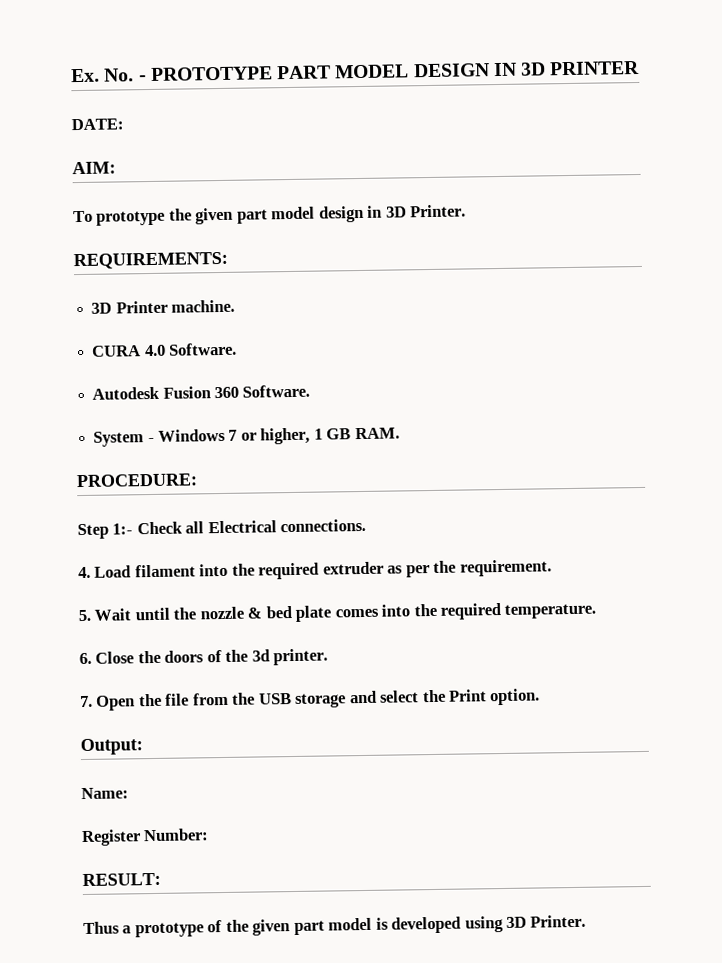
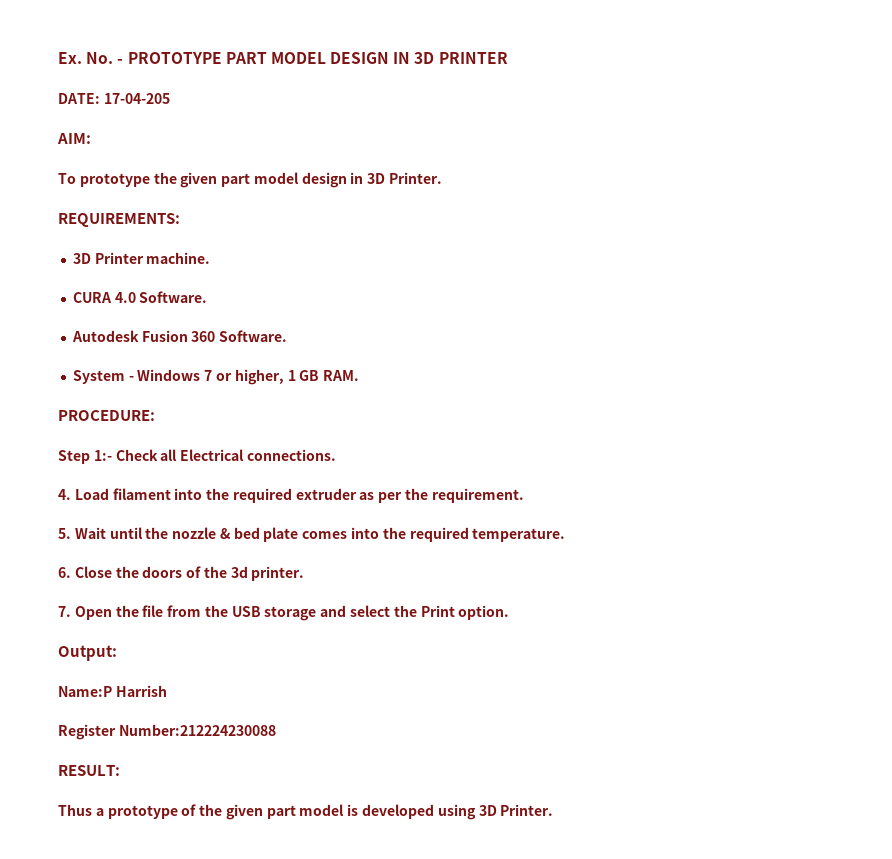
- DATE:
+ DATE: 17-04-205
- Name:
+ Name:P Harrish
- Register Number:
+ Register Number:212224230088

